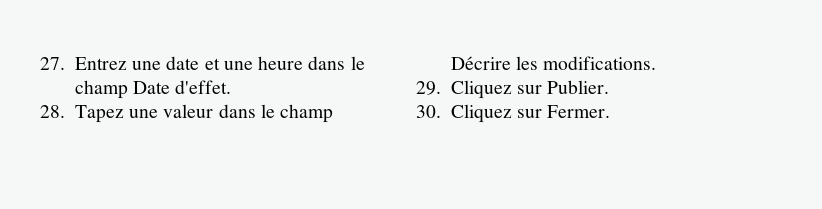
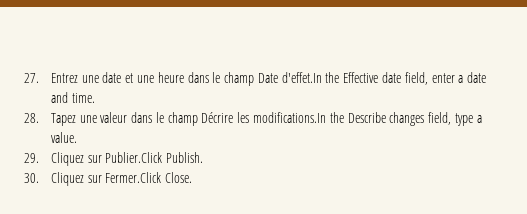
- 27. Entrez une date et une heure dans le champ Date d'effet.
+ 27. Entrez une date et une heure dans le champ Date d'effet.In the Effective date field, enter a date and time.
- 28. Tapez une valeur dans le champ Décrire les modifications.
+ 28. Tapez une valeur dans le champ Décrire les modifications.In the Describe changes field, type a value.
- 29. Cliquez sur Publier.
+ 29. Cliquez sur Publier.Click Publish.
- 30. Cliquez sur Fermer.
+ 30. Cliquez sur Fermer.Click Close.

